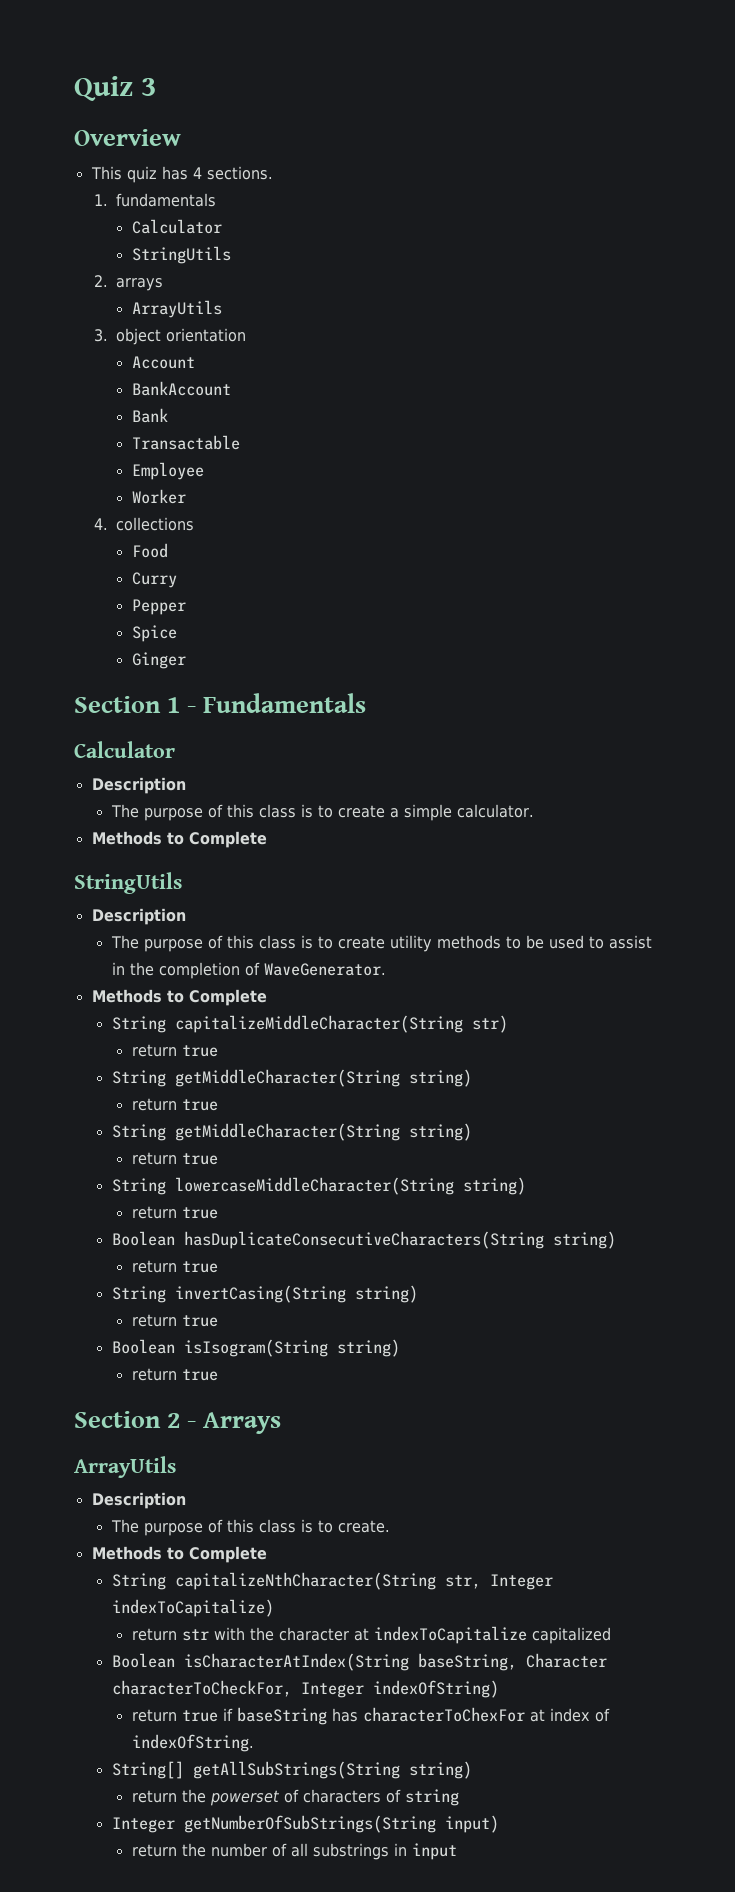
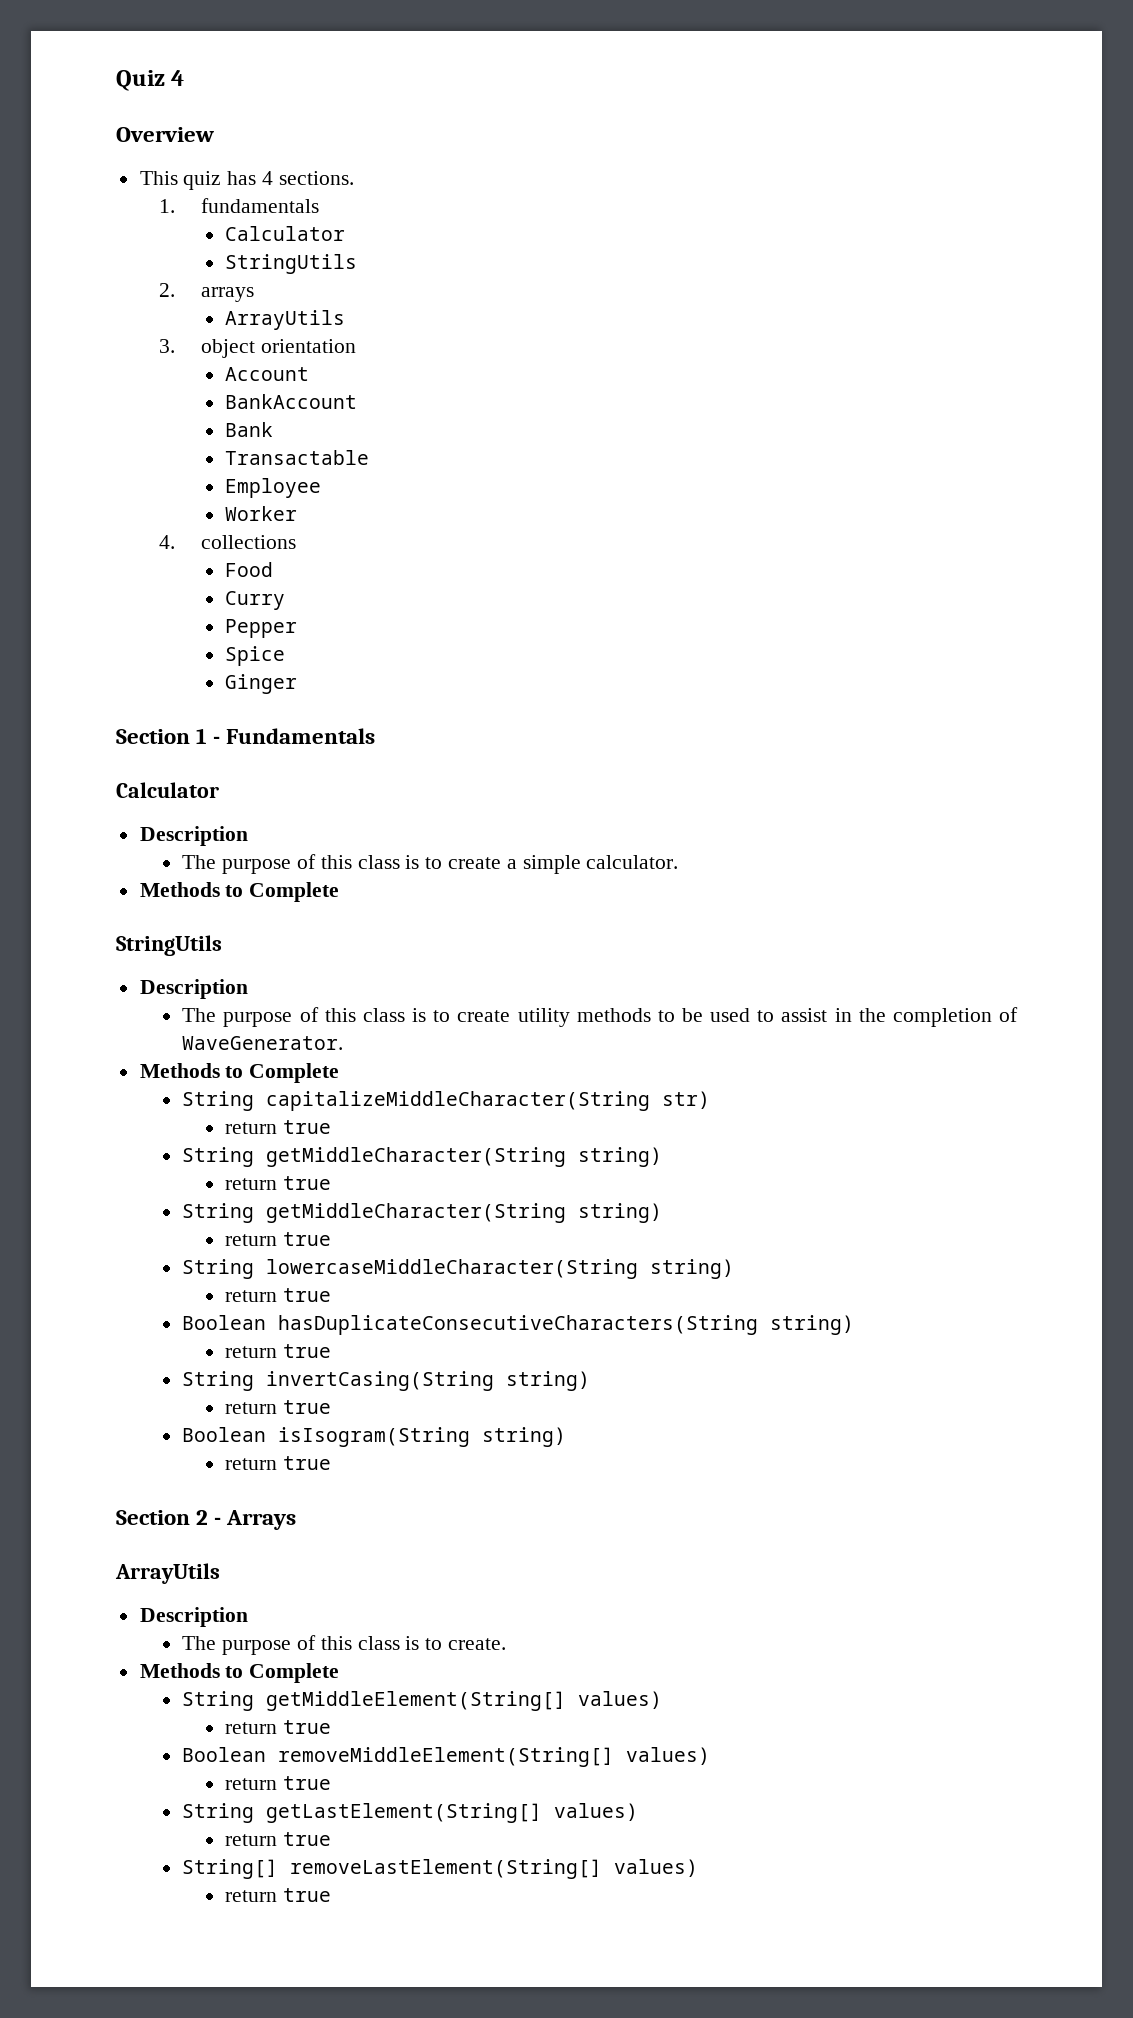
- Quiz 3
+ Quiz 4
- String capitalizeNthCharacter(String str, Integer indexToCapitalize)
- return str with the character at indexToCapitalize capitalized
- Boolean isCharacterAtIndex(String baseString, Character characterToCheckFor, Integer indexOfString)
- return true if baseString has characterToChexFor at index of indexOfString.
+ String getMiddleElement(String[] values)
+ return true
+ Boolean removeMiddleElement(String[] values)
+ return true
+ String getLastElement(String[] values)
+ return true
- String[] getAllSubStrings(String string)
- return the powerset of characters of string
- Integer getNumberOfSubStrings(String input)
- return the number of all substrings in input
+ String[] removeLastElement(String[] values)
+ return true

